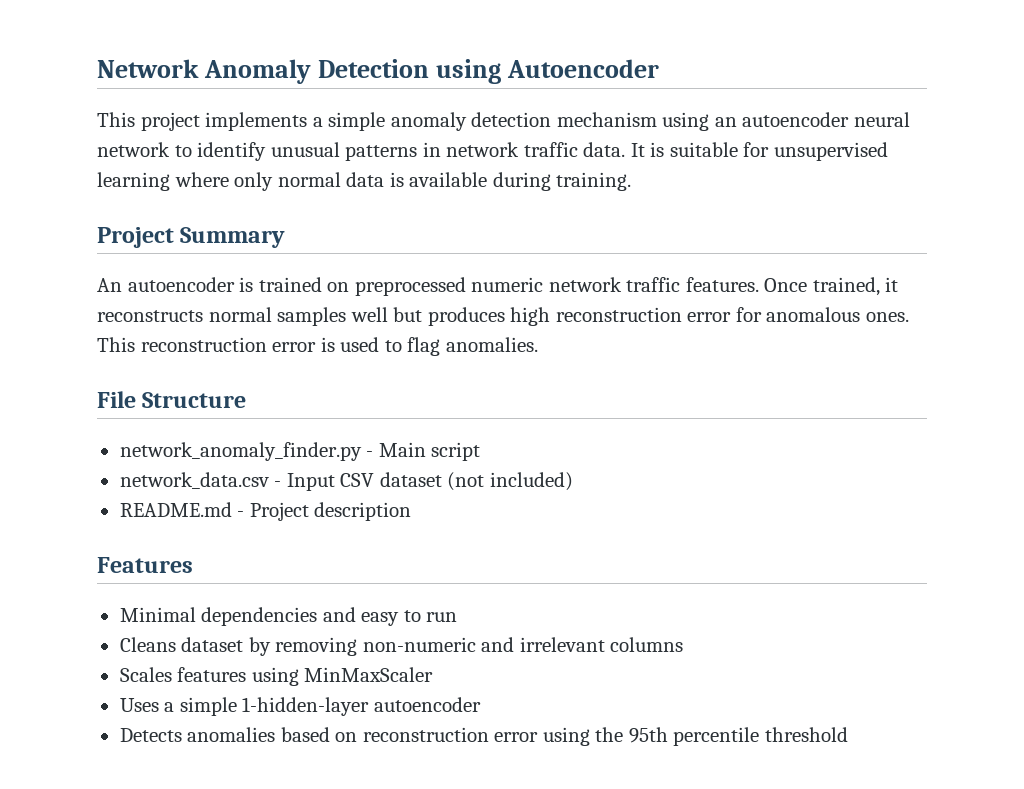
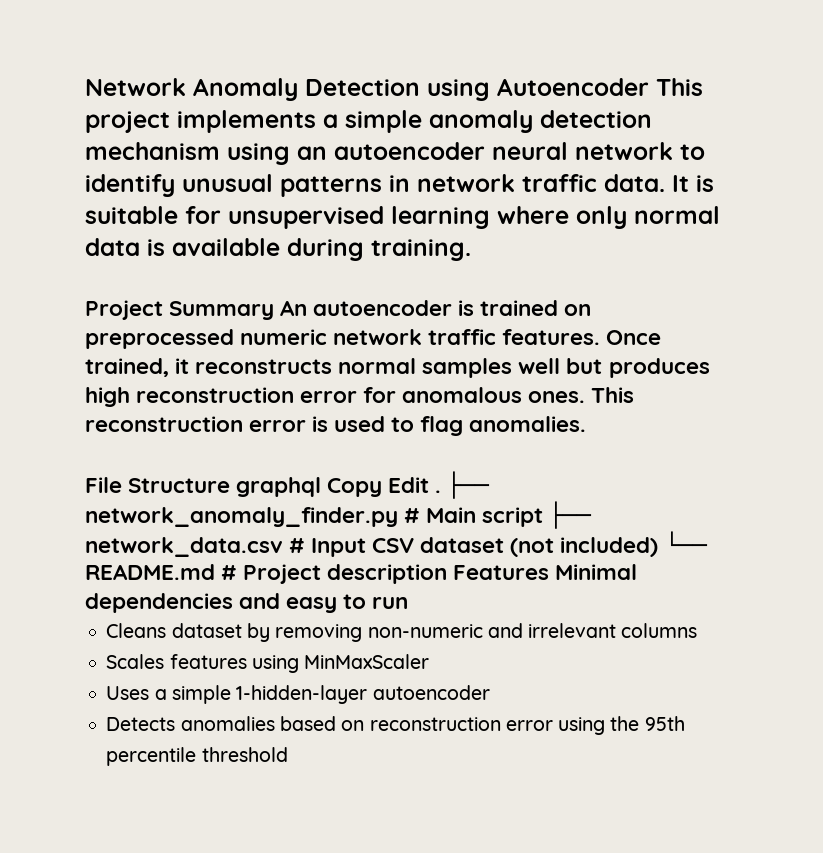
- Network Anomaly Detection using Autoencoder
- This project implements a simple anomaly detection mechanism using an autoencoder neural network to identify unusual patterns in network traffic data.
+ Network Anomaly Detection using Autoencoder This project implements a simple anomaly detection mechanism using an autoencoder neural network to identify unusual patterns in network traffic data.
- Project Summary
- An autoencoder is trained on preprocessed numeric network traffic features.
+ Project Summary An autoencoder is trained on preprocessed numeric network traffic features.
- File Structure
- network_anomaly_finder.py - Main script
- network_data.csv - Input CSV dataset (not included)
- README.md - Project description
- Features
- Minimal dependencies and easy to run
+ File Structure graphql Copy Edit . ├── network_anomaly_finder.py # Main script ├── network_data.csv # Input CSV dataset (not included) └── README.md # Project description Features Minimal dependencies and easy to run

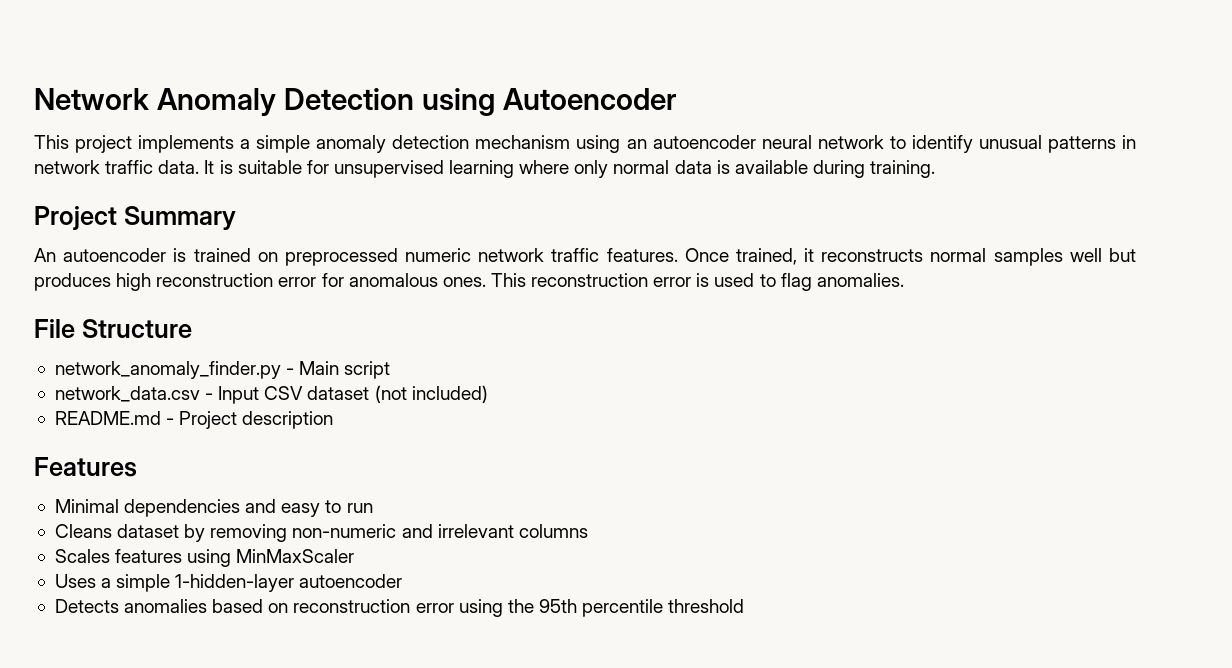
- Network Anomaly Detection using Autoencoder This project implements a simple anomaly detection mechanism using an autoencoder neural network to identify unusual patterns in network traffic data.
+ Network Anomaly Detection using Autoencoder
+ This project implements a simple anomaly detection mechanism using an autoencoder neural network to identify unusual patterns in network traffic data.
- Project Summary An autoencoder is trained on preprocessed numeric network traffic features.
+ Project Summary
+ An autoencoder is trained on preprocessed numeric network traffic features.
- File Structure graphql Copy Edit . ├── network_anomaly_finder.py # Main script ├── network_data.csv # Input CSV dataset (not included) └── README.md # Project description Features Minimal dependencies and easy to run
+ File Structure
+ network_anomaly_finder.py - Main script
+ network_data.csv - Input CSV dataset (not included)
+ README.md - Project description
+ Features
+ Minimal dependencies and easy to run

